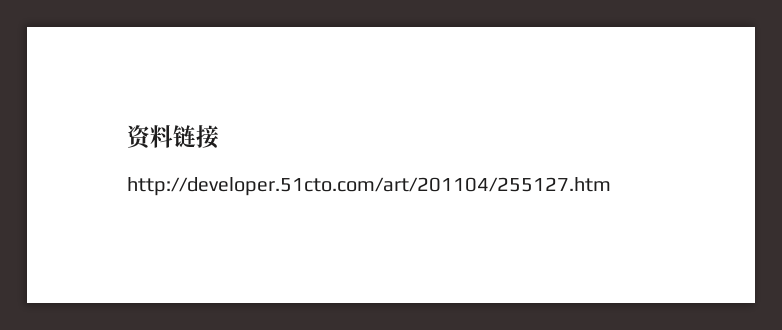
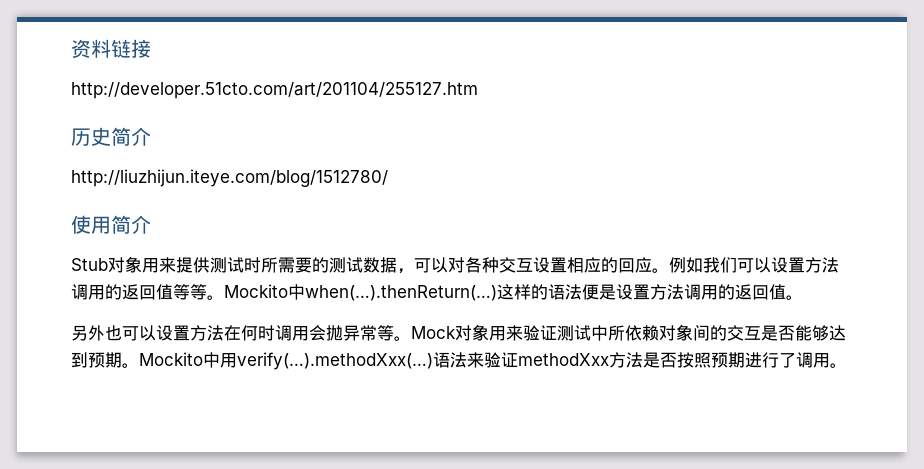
+ 历史简介
+ http://liuzhijun.iteye.com/blog/1512780/
+ 使用简介
+ Stub对象用来提供测试时所需要的测试数据，可以对各种交互设置相应的回应。例如我们可以设置方法调用的返回值等等。Mockito中when(…).thenReturn(…)这样的语法便是设置方法调用的返回值。
+ 另外也可以设置方法在何时调用会抛异常等。Mock对象用来验证测试中所依赖对象间的交互是否能够达到预期。Mockito中用verify(…).methodXxx(…)语法来验证methodXxx方法是否按照预期进行了调用。

